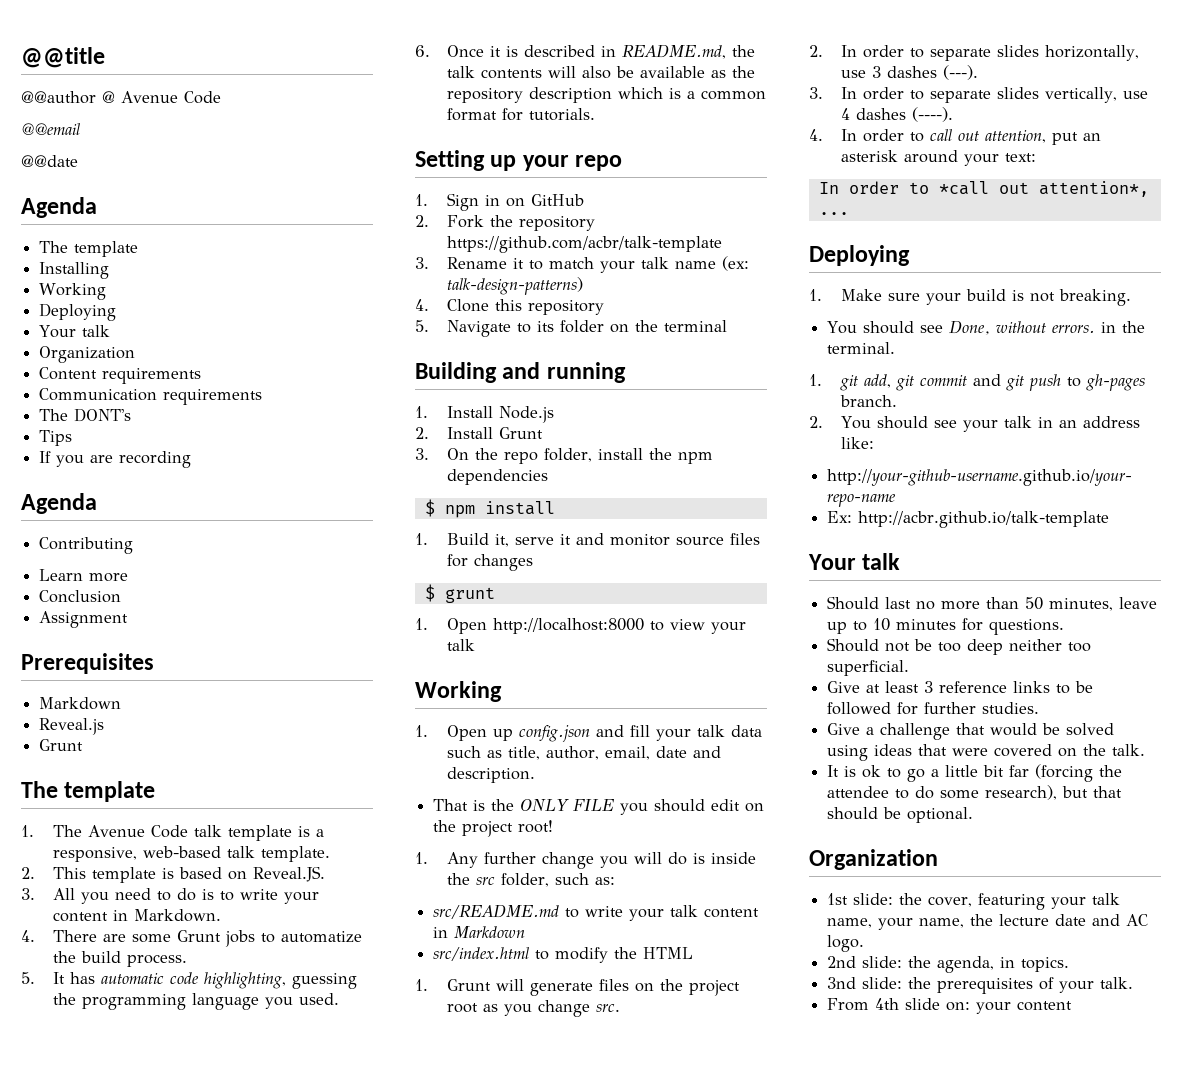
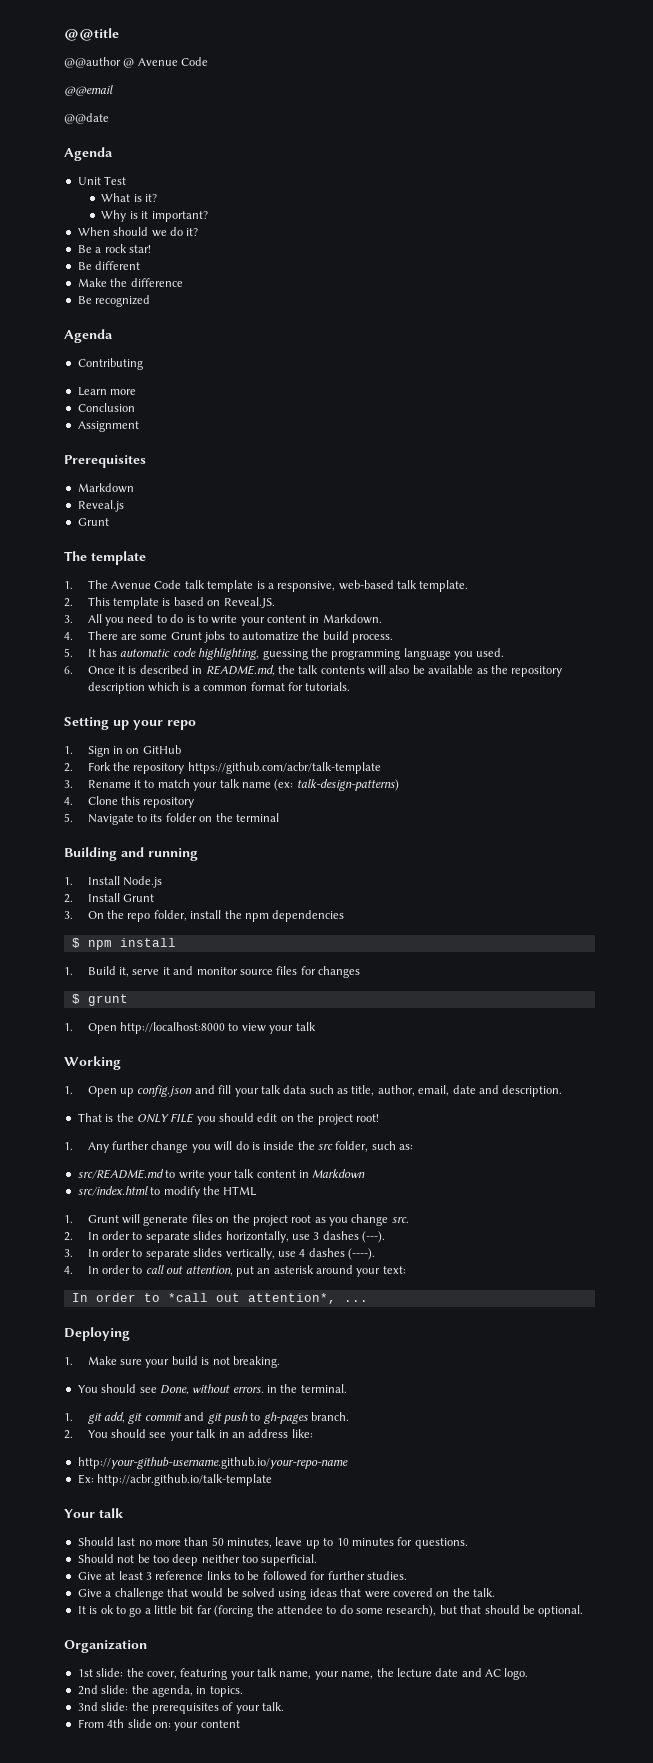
  @@date
  Agenda
- The template
- Installing
- Working
- Deploying
- Your talk
- Organization
- Content requirements
- Communication requirements
- The DONT's
- Tips
- If you are recording
+ Unit Test
+ What is it?
+ Why is it important?
+ When should we do it?
+ Be a rock star!
+ Be different
+ Make the difference
+ Be recognized

